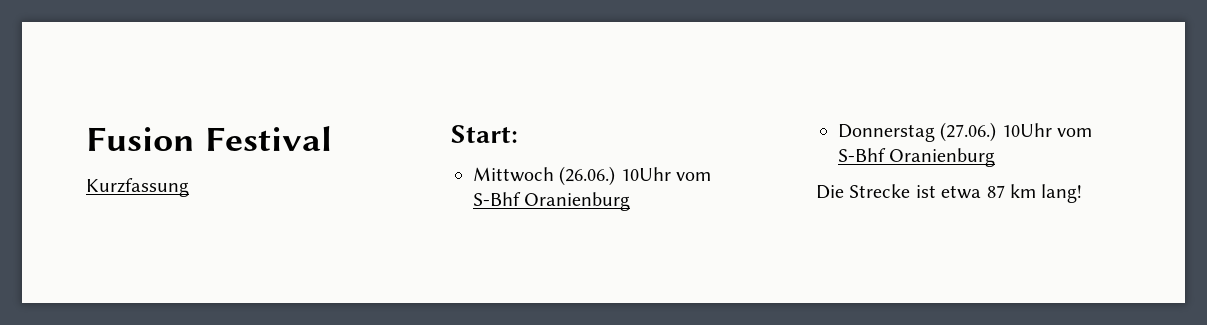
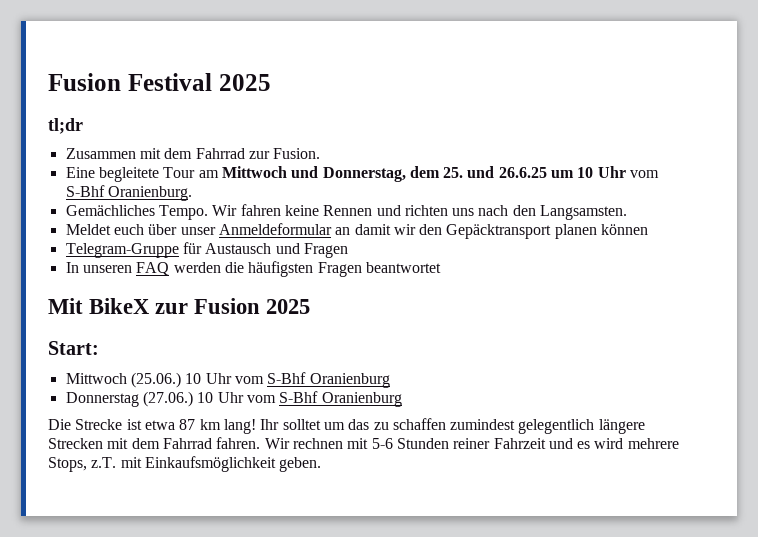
- Fusion Festival
- Kurzfassung
+ Fusion Festival 2025
+ tl;dr
+ Zusammen mit dem Fahrrad zur Fusion.
+ Eine begleitete Tour am Mittwoch und Donnerstag, dem 25. und 26.6.25 um 10 Uhr vom S-Bhf Oranienburg.
+ Gemächliches Tempo. Wir fahren keine Rennen und richten uns nach den Langsamsten.
+ Meldet euch über unser Anmeldeformular an damit wir den Gepäcktransport planen können
+ Telegram-Gruppe für Austausch und Fragen
+ In unseren FAQ werden die häufigsten Fragen beantwortet
+ Mit BikeX zur Fusion 2025
- Mittwoch (26.06.) 10Uhr vom S-Bhf Oranienburg
+ Mittwoch (25.06.) 10 Uhr vom S-Bhf Oranienburg
- Donnerstag (27.06.) 10Uhr vom S-Bhf Oranienburg
+ Donnerstag (27.06.) 10 Uhr vom S-Bhf Oranienburg
+ Ihr solltet um das zu schaffen zumindest gelegentlich längere Strecken mit dem Fahrrad fahren. Wir rechnen mit 5-6 Stunden reiner Fahrzeit und es wird mehrere Stops, z.T. mit Einkaufsmöglichkeit geben.

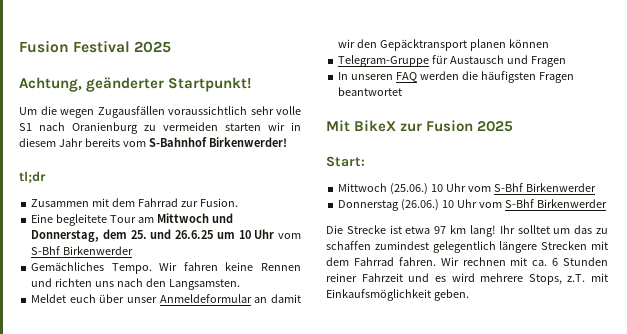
+ Achtung, geänderter Startpunkt!
+ Um die wegen Zugausfällen voraussichtlich sehr volle S1 nach Oranienburg zu vermeiden starten wir in diesem Jahr bereits vom S-Bahnhof Birkenwerder!
- Eine begleitete Tour am Mittwoch und Donnerstag, dem 25. und 26.6.25 um 10 Uhr vom S-Bhf Oranienburg.
+ Eine begleitete Tour am Mittwoch und Donnerstag, dem 25. und 26.6.25 um 10 Uhr vom S-Bhf Birkenwerder
- Mittwoch (25.06.) 10 Uhr vom S-Bhf Oranienburg
+ Mittwoch (25.06.) 10 Uhr vom S-Bhf Birkenwerder
- Donnerstag (27.06.) 10 Uhr vom S-Bhf Oranienburg
+ Donnerstag (26.06.) 10 Uhr vom S-Bhf Birkenwerder
- Die Strecke ist etwa 87 km lang!
+ Die Strecke ist etwa 97 km lang!
- Wir rechnen mit 5-6 Stunden reiner Fahrzeit und es wird mehrere Stops, z.T. mit Einkaufsmöglichkeit geben.
+ Wir rechnen mit ca. 6 Stunden reiner Fahrzeit und es wird mehrere Stops, z.T. mit Einkaufsmöglichkeit geben.

